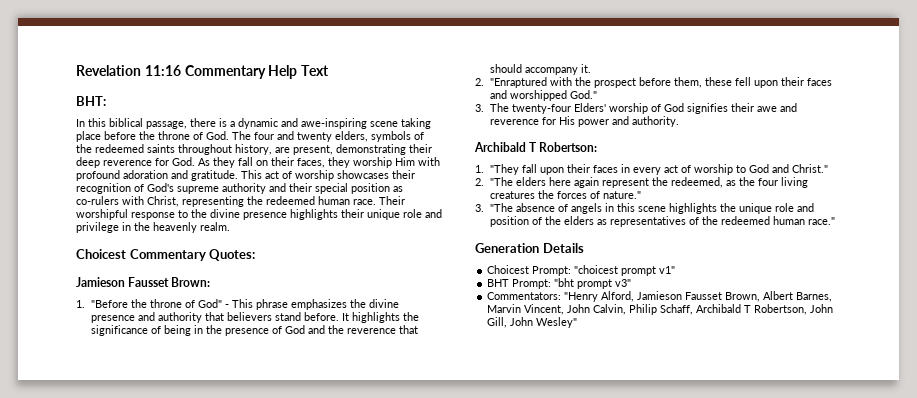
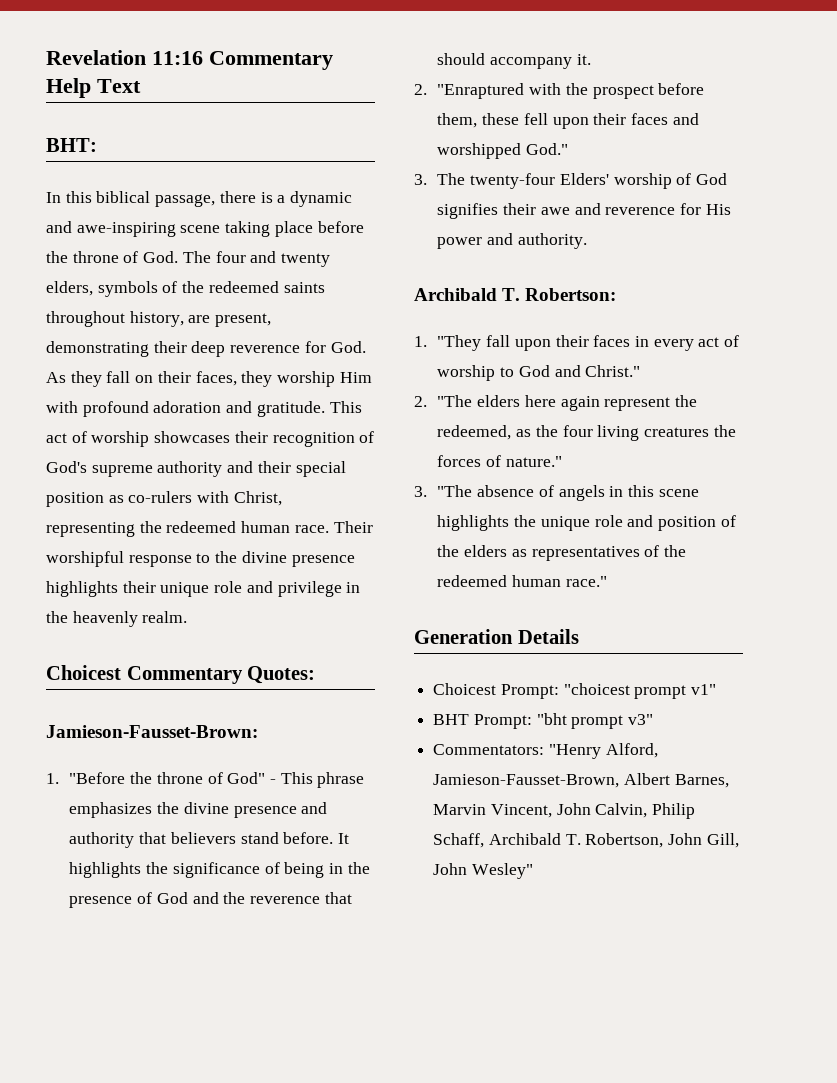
- Jamieson Fausset Brown:
+ Jamieson-Fausset-Brown:
- Archibald T Robertson:
+ Archibald T. Robertson:
- Commentators: "Henry Alford, Jamieson Fausset Brown, Albert Barnes, Marvin Vincent, John Calvin, Philip Schaff, Archibald T Robertson, John Gill, John Wesley"
+ Commentators: "Henry Alford, Jamieson-Fausset-Brown, Albert Barnes, Marvin Vincent, John Calvin, Philip Schaff, Archibald T. Robertson, John Gill, John Wesley"

